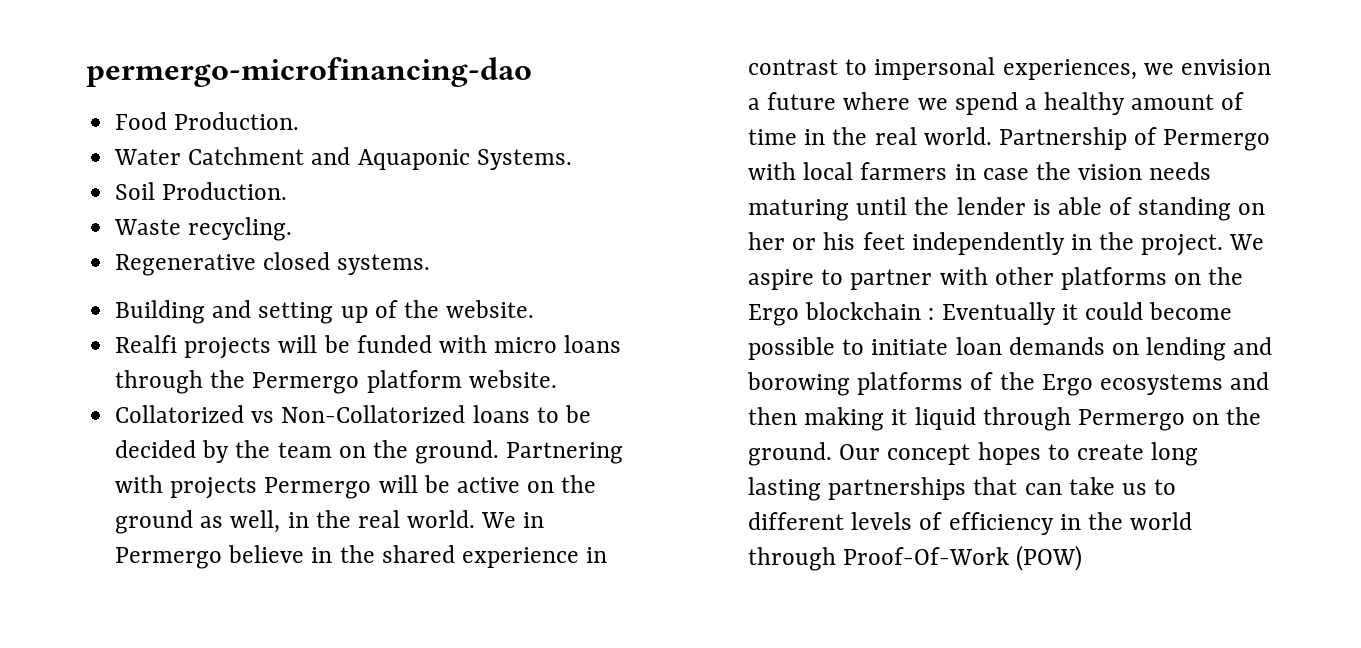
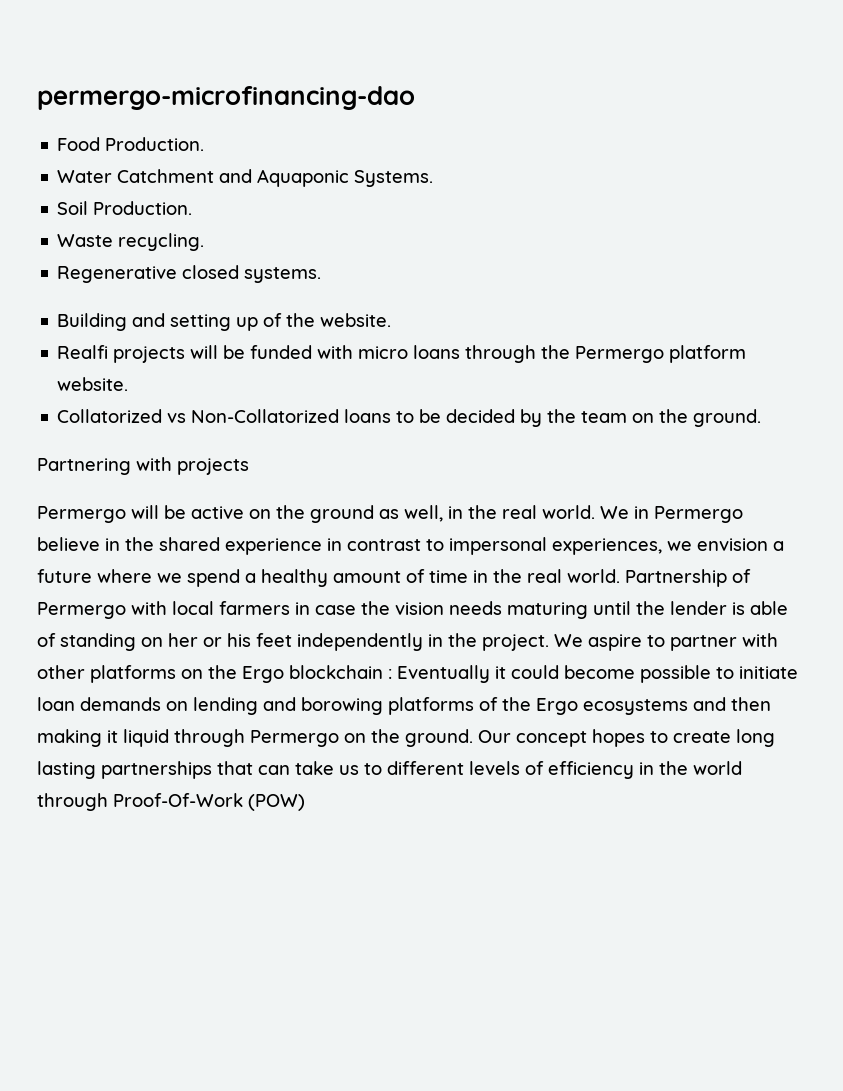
- Collatorized vs Non-Collatorized loans to be decided by the team on the ground. Partnering with projects Permergo will be active on the ground as well, in the real world.
+ Collatorized vs Non-Collatorized loans to be decided by the team on the ground.
+ Partnering with projects
+ Permergo will be active on the ground as well, in the real world.

